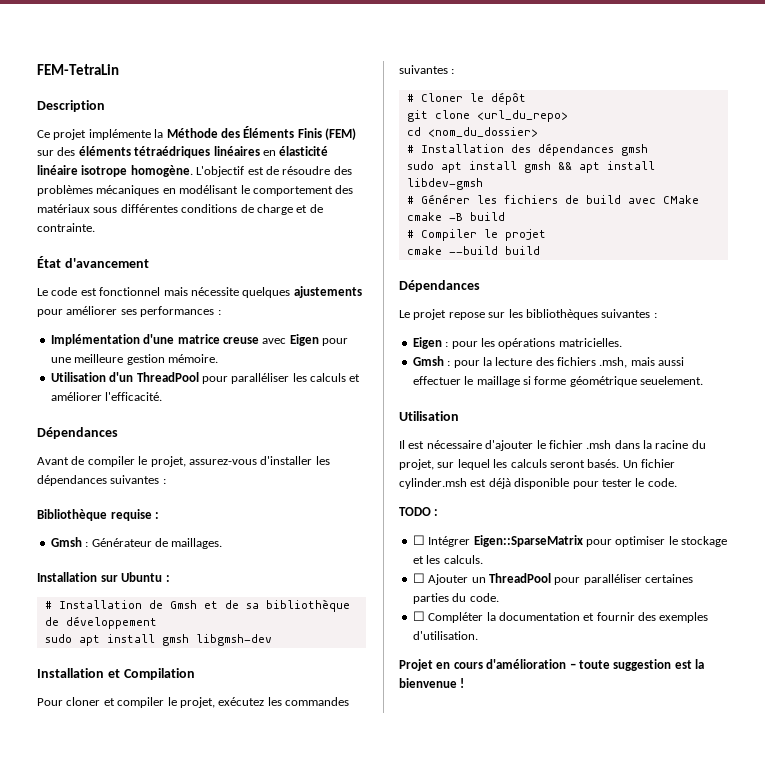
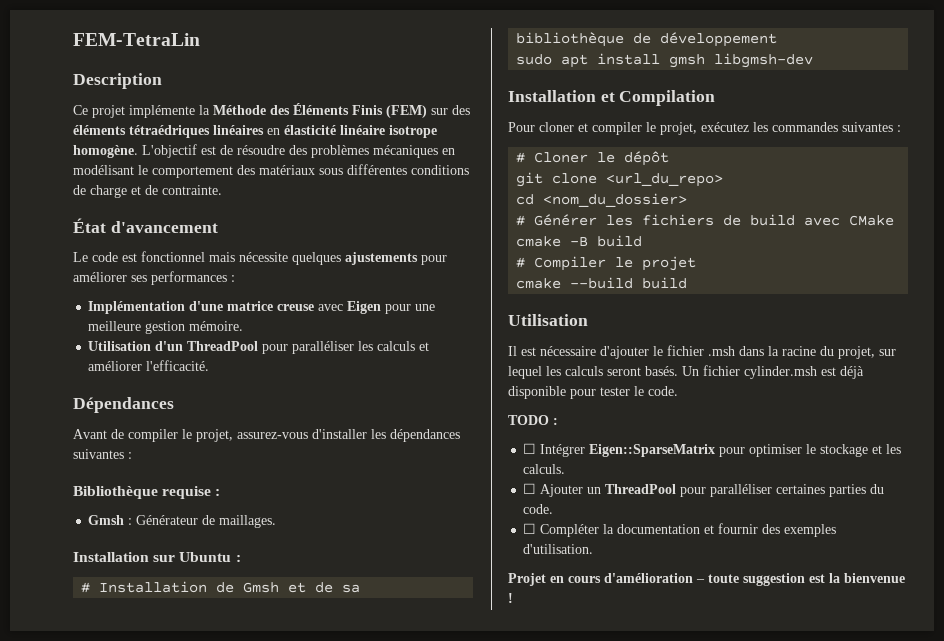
- # Installation des dépendances gmsh
- sudo apt install gmsh && apt install libdev-gmsh
  cmake --build build
- Dépendances
- Le projet repose sur les bibliothèques suivantes :
- Eigen : pour les opérations matricielles.
- Gmsh : pour la lecture des fichiers .msh, mais aussi effectuer le maillage si forme géométrique seuelement.

